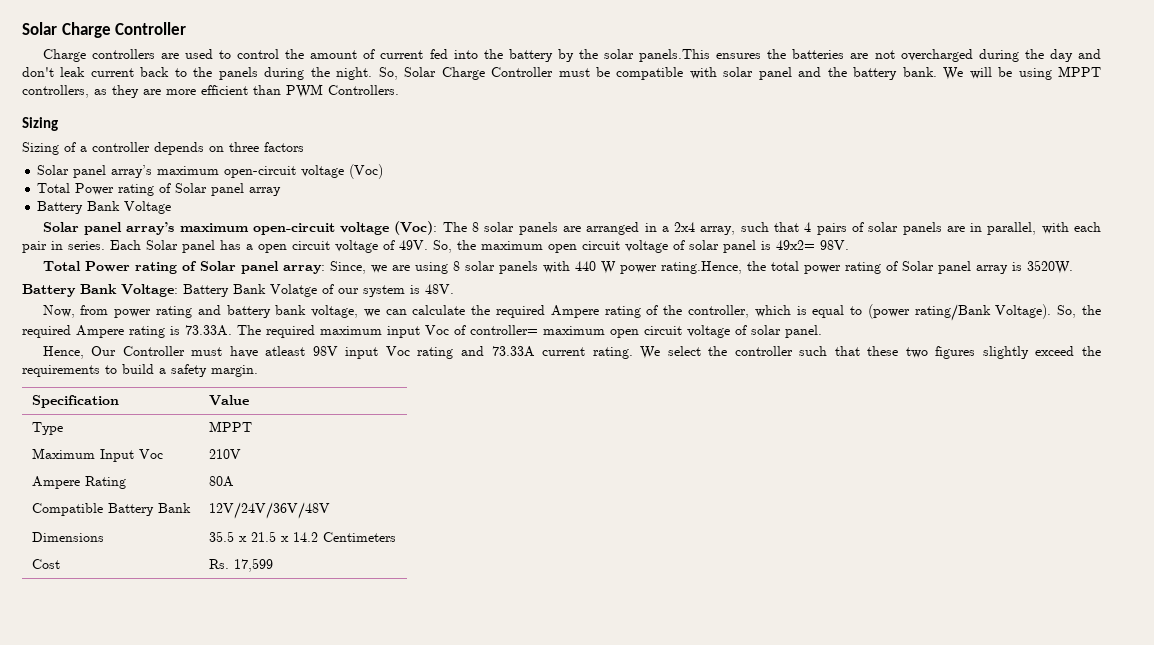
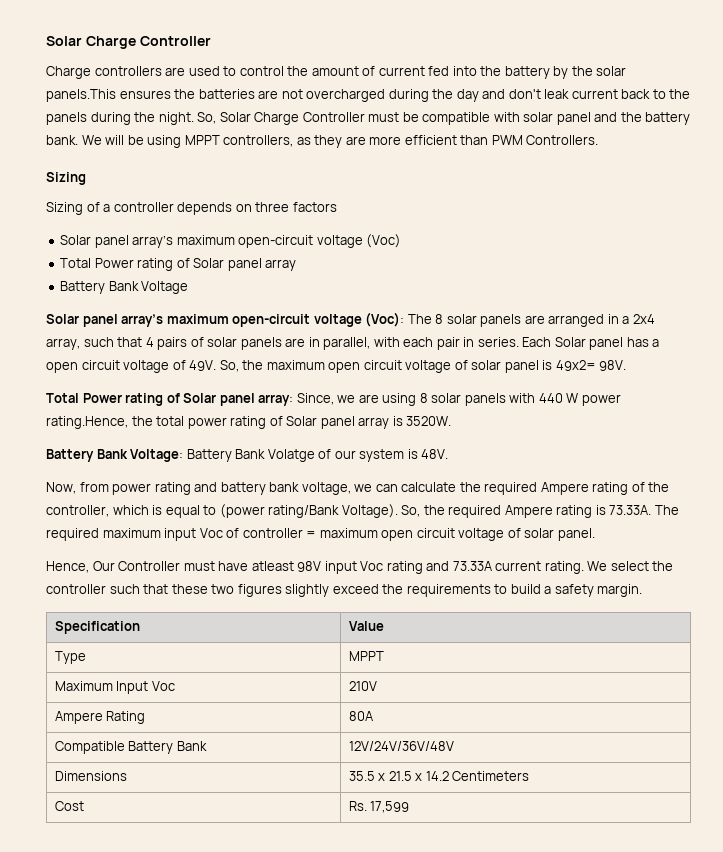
- So, the required Ampere rating is 73.33A. The required maximum input Voc of controller= maximum open circuit voltage of solar panel.
+ So, the required Ampere rating is 73.33A. The required maximum input Voc of controller = maximum open circuit voltage of solar panel.

